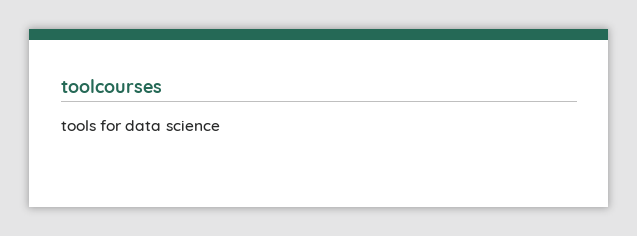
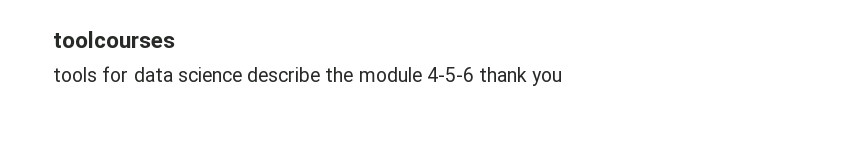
- tools for data science
+ tools for data science describe the module 4-5-6 thank you

